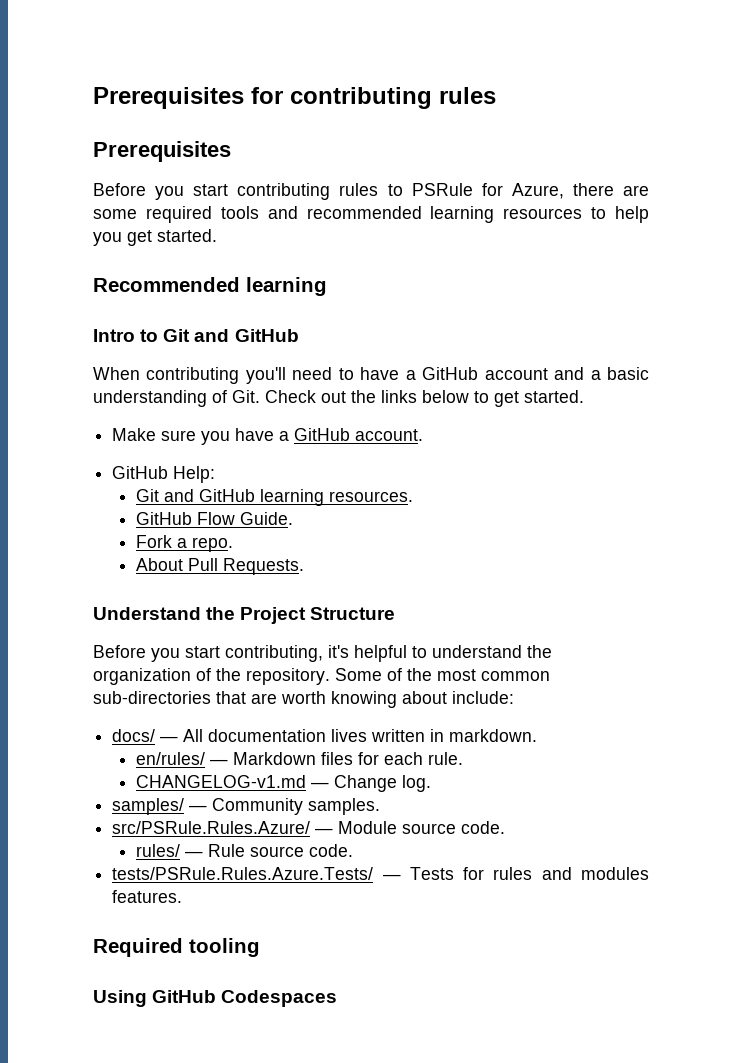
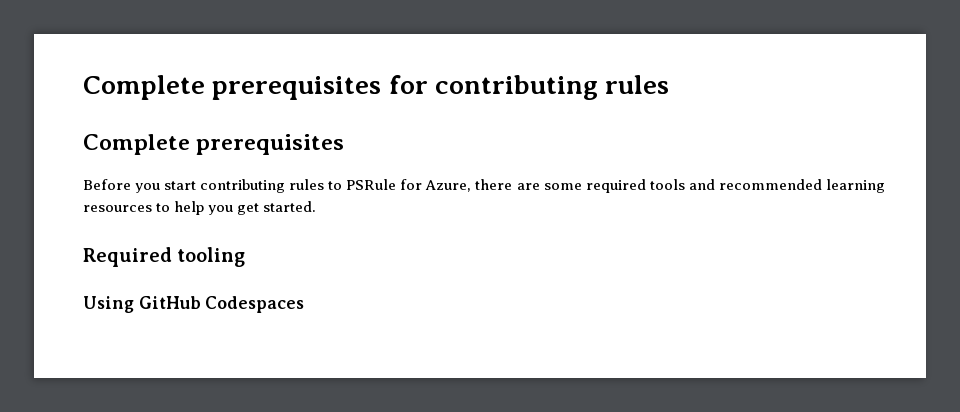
- Prerequisites for contributing rules
- Prerequisites
+ Complete prerequisites for contributing rules
+ Complete prerequisites
- Recommended learning
- Intro to Git and GitHub
- When contributing you'll need to have a GitHub account and a basic understanding of Git. Check out the links below to get started.
- Make sure you have a GitHub account.
- GitHub Help:
- Git and GitHub learning resources.
- GitHub Flow Guide.
- Fork a repo.
- About Pull Requests.
- Understand the Project Structure
- Before you start contributing, it's helpful to understand the organization of the repository. Some of the most common sub-directories that are worth knowing about include:
- docs/ — All documentation lives written in markdown.
- en/rules/ — Markdown files for each rule.
- CHANGELOG-v1.md — Change log.
- samples/ — Community samples.
- src/PSRule.Rules.Azure/ — Module source code.
- rules/ — Rule source code.
- tests/PSRule.Rules.Azure.Tests/ — Tests for rules and modules features.

